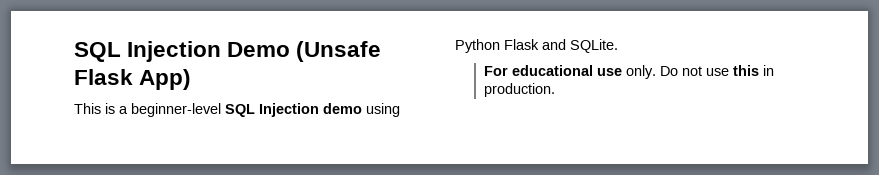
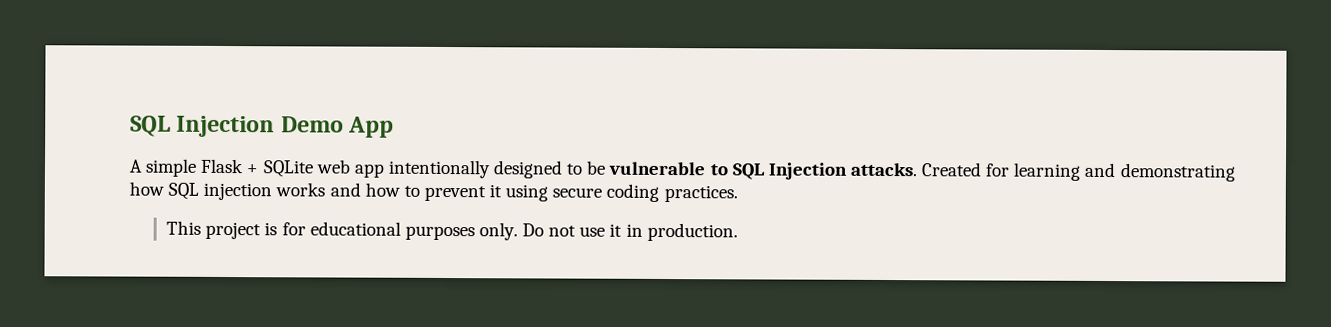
- SQL Injection Demo (Unsafe Flask App)
- This is a beginner-level SQL Injection demo using Python Flask and SQLite.
- For educational use only.
+ SQL Injection Demo App
+ A simple Flask + SQLite web app intentionally designed to be vulnerable to SQL Injection attacks. Created for learning and demonstrating how SQL injection works and how to prevent it using secure coding practices.
+ This project is for educational purposes only.
- Do not use this in production.
+ Do not use it in production.

